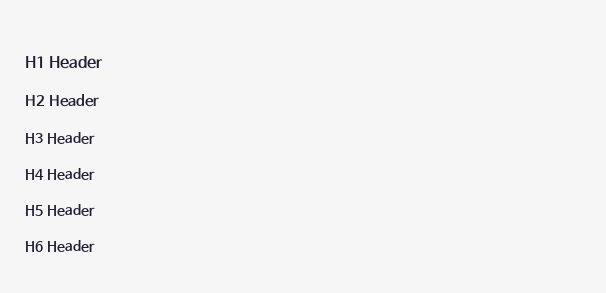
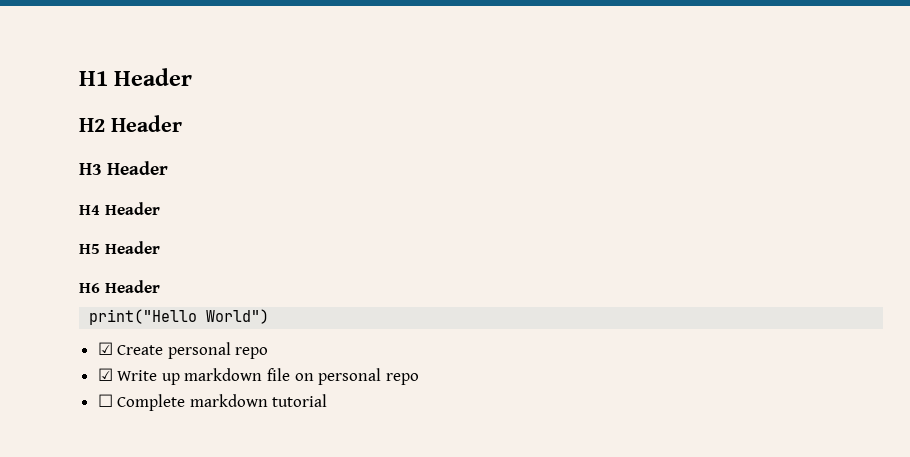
+ print("Hello World")
+ ☑ Create personal repo
+ ☑ Write up markdown file on personal repo
+ ☐ Complete markdown tutorial

